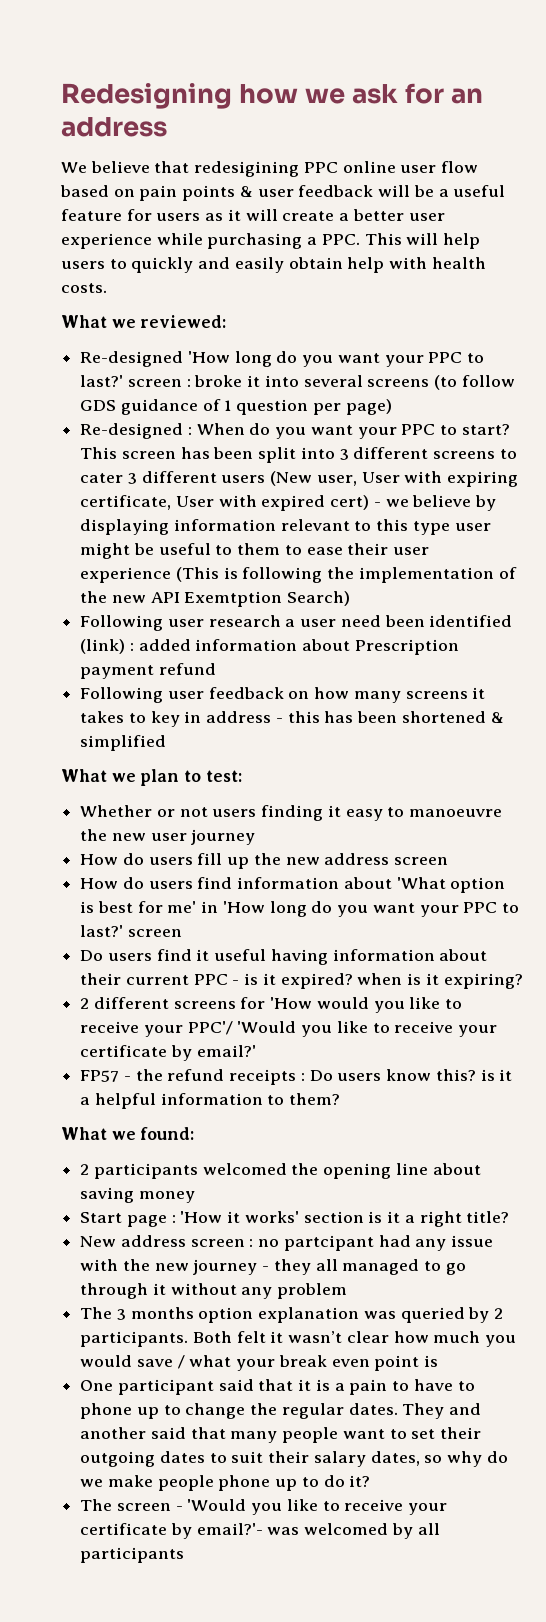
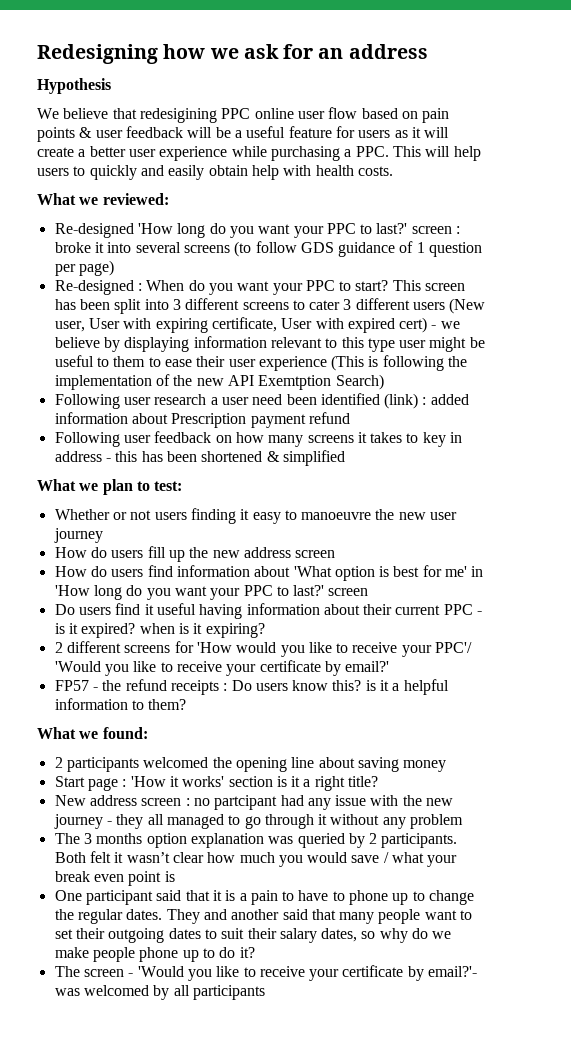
+ Hypothesis

